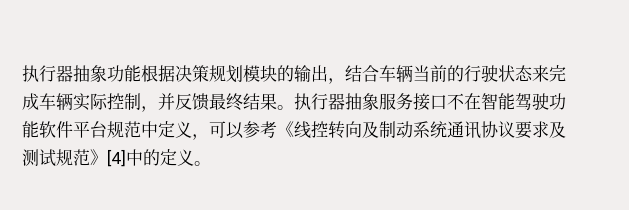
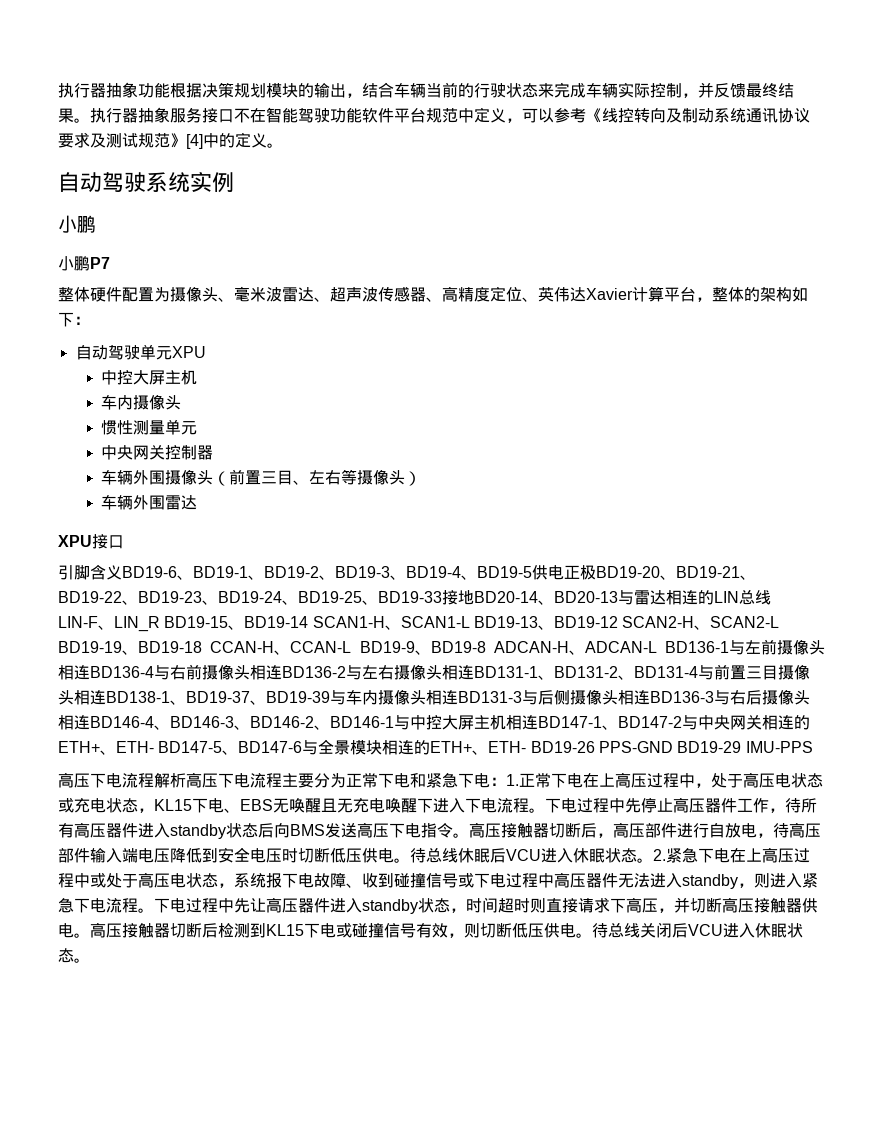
+ 自动驾驶系统实例
+ 小鹏
+ 小鹏P7
+ 整体硬件配置为摄像头、毫米波雷达、超声波传感器、高精度定位、英伟达Xavier计算平台，整体的架构如下：
+ 自动驾驶单元XPU
+ 中控大屏主机
+ 车内摄像头
+ 惯性测量单元
+ 中央网关控制器
+ 车辆外围摄像头（前置三目、左右等摄像头）
+ 车辆外围雷达
+ XPU接口
+ 引脚含义BD19-6、BD19-1、BD19-2、BD19-3、BD19-4、BD19-5供电正极BD19-20、BD19-21、BD19-22、BD19-23、BD19-24、BD19-25、BD19-33接地BD20-14、BD20-13与雷达相连的LIN总线LIN-F、LIN_R BD19-15、BD19-14 SCAN1-H、SCAN1-L BD19-13、BD19-12 SCAN2-H、SCAN2-L BD19-19、BD19-18 CCAN-H、CCAN-L BD19-9、BD19-8 ADCAN-H、ADCAN-L BD136-1与左前摄像头相连BD136-4与右前摄像头相连BD136-2与左右摄像头相连BD131-1、BD131-2、BD131-4与前置三目摄像头相连BD138-1、BD19-37、BD19-39与车内摄像头相连BD131-3与后侧摄像头相连BD136-3与右后摄像头相连BD146-4、BD146-3、BD146-2、BD146-1与中控大屏主机相连BD147-1、BD147-2与中央网关相连的ETH+、ETH- BD147-5、BD147-6与全景模块相连的ETH+、ETH- BD19-26 PPS-GND BD19-29 IMU-PPS
+ 高压下电流程解析高压下电流程主要分为正常下电和紧急下电：1.正常下电在上高压过程中，处于高压电状态或充电状态，KL15下电、EBS无唤醒且无充电唤醒下进入下电流程。下电过程中先停止高压器件工作，待所有高压器件进入standby状态后向BMS发送高压下电指令。高压接触器切断后，高压部件进行自放电，待高压部件输入端电压降低到安全电压时切断低压供电。待总线休眠后VCU进入休眠状态。2.紧急下电在上高压过程中或处于高压电状态，系统报下电故障、收到碰撞信号或下电过程中高压器件无法进入standby，则进入紧急下电流程。下电过程中先让高压器件进入standby状态，时间超时则直接请求下高压，并切断高压接触器供电。高压接触器切断后检测到KL15下电或碰撞信号有效，则切断低压供电。待总线关闭后VCU进入休眠状态。

